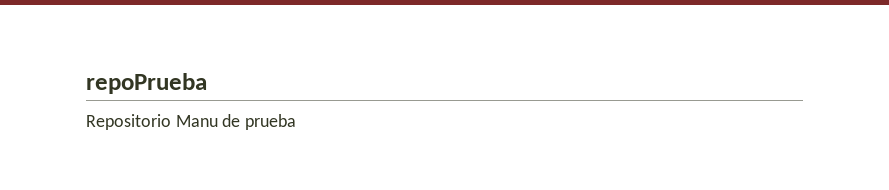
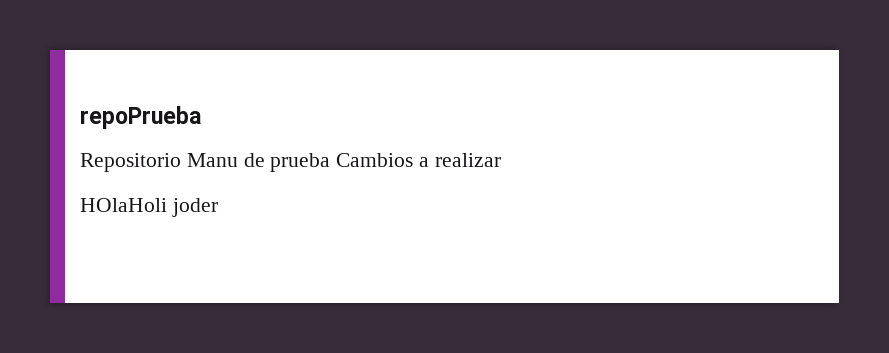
- Repositorio Manu de prueba
+ Repositorio Manu de prueba Cambios a realizar
+ HOlaHoli joder

